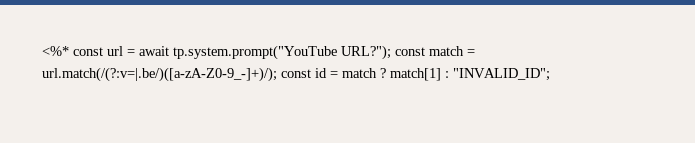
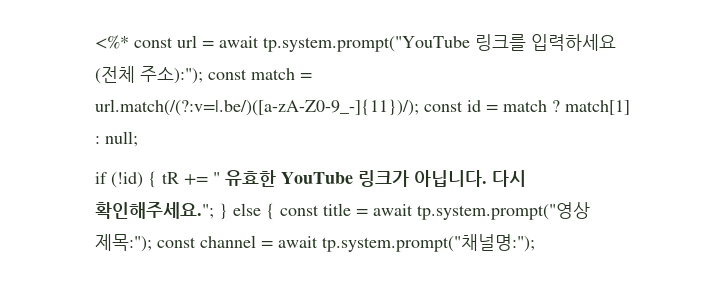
- <%* const url = await tp.system.prompt("YouTube URL?"); const match = url.match(/(?:v=|.be/)([a-zA-Z0-9_-]+)/); const id = match ? match[1] : "INVALID_ID";
+ <%* const url = await tp.system.prompt("YouTube 링크를 입력하세요 (전체 주소):"); const match = url.match(/(?:v=|.be/)([a-zA-Z0-9_-]{11})/); const id = match ? match[1] : null;
+ if (!id) { tR += " 유효한 YouTube 링크가 아닙니다. 다시 확인해주세요."; } else { const title = await tp.system.prompt("영상 제목:"); const channel = await tp.system.prompt("채널명:");

